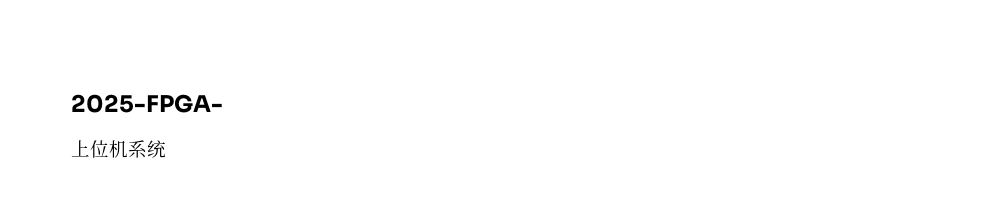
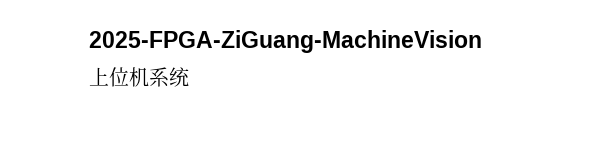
- 2025-FPGA-
+ 2025-FPGA-ZiGuang-MachineVision

